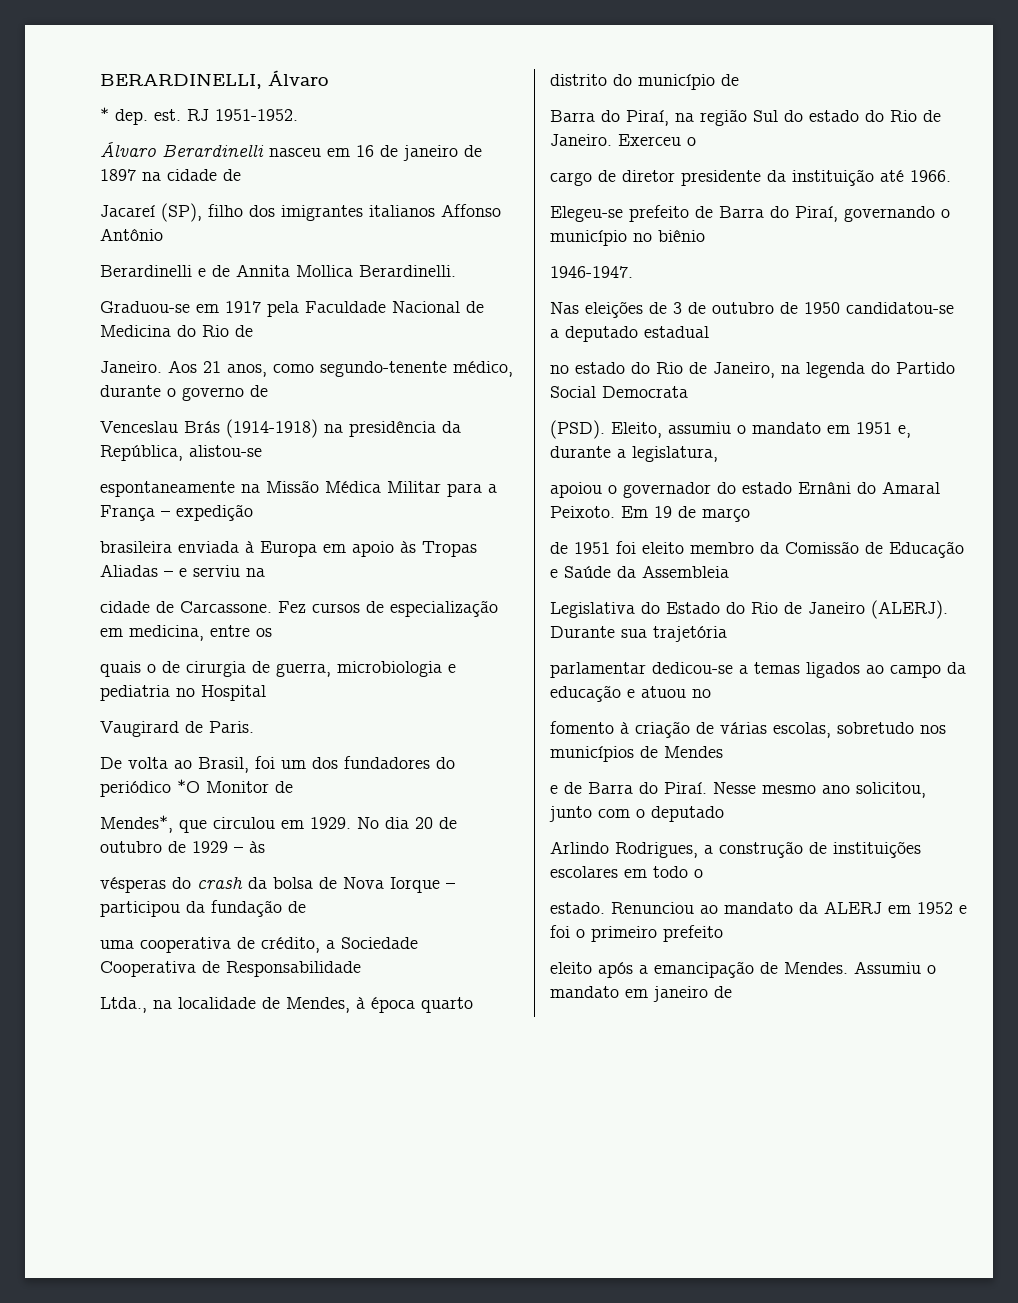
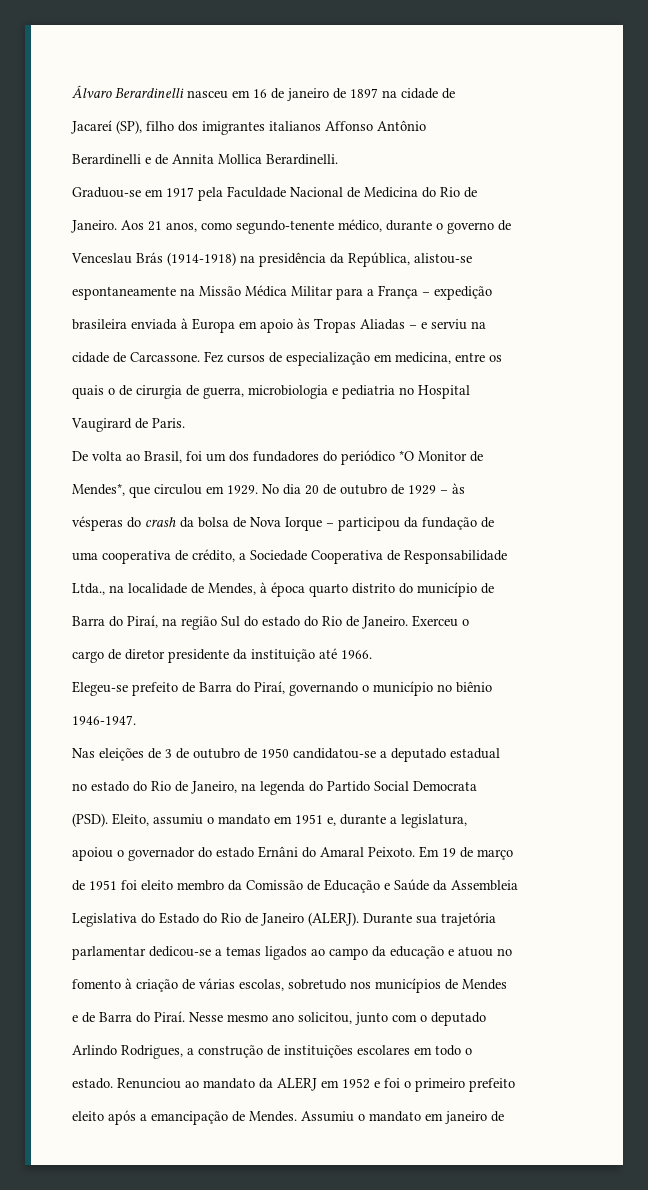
- BERARDINELLI, Álvaro
- * dep. est. RJ 1951-1952.

